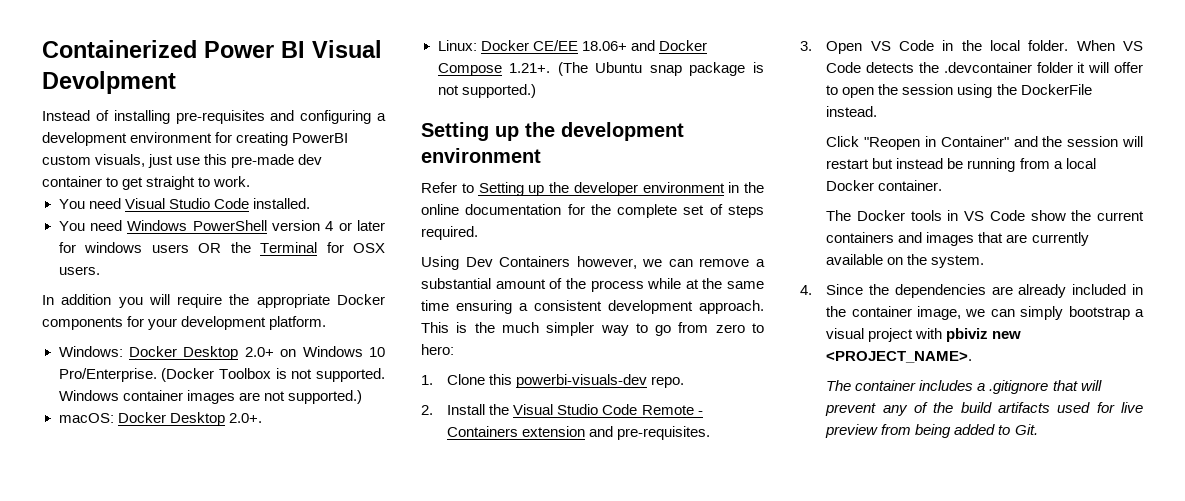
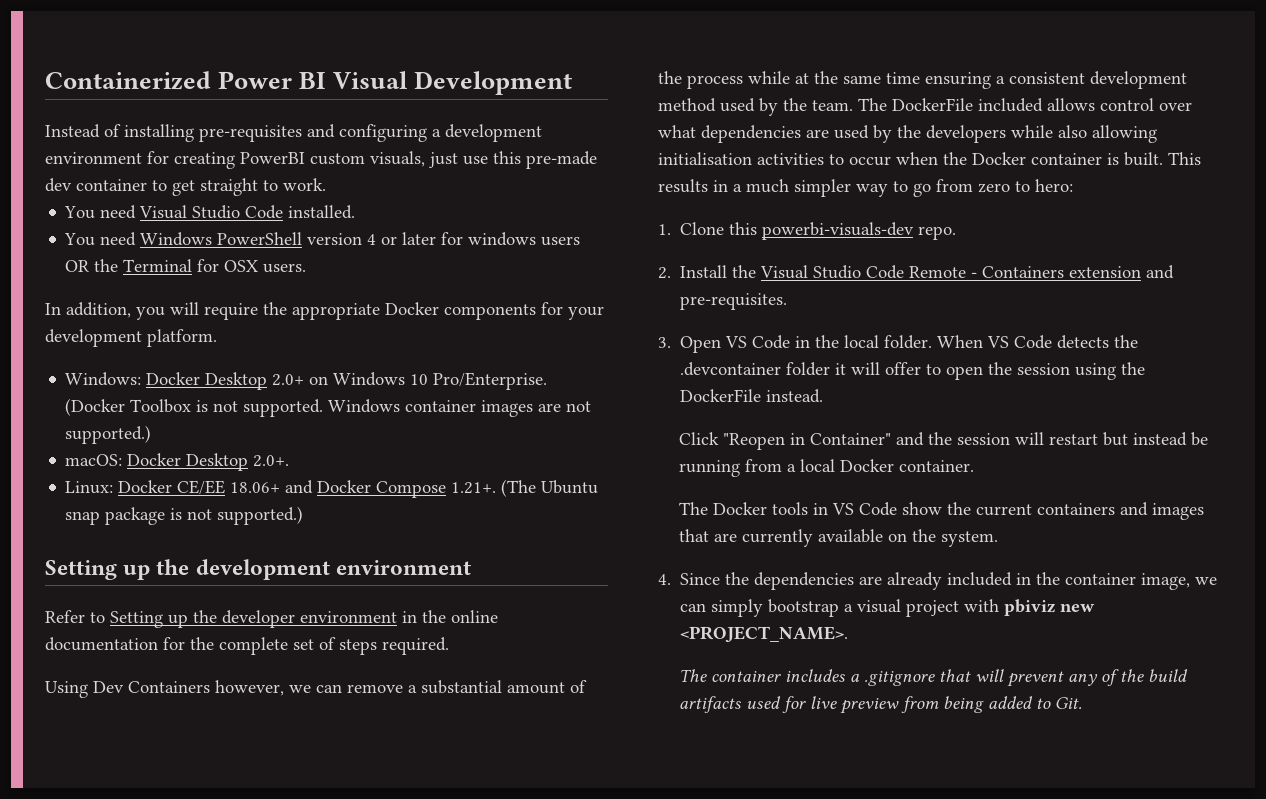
- Containerized Power BI Visual Devolpment
+ Containerized Power BI Visual Development
- In addition you will require the appropriate Docker components for your development platform.
+ In addition, you will require the appropriate Docker components for your development platform.
- Using Dev Containers however, we can remove a substantial amount of the process while at the same time ensuring a consistent development approach. This is the much simpler way to go from zero to hero:
+ Using Dev Containers however, we can remove a substantial amount of the process while at the same time ensuring a consistent development method used by the team. The DockerFile included allows control over what dependencies are used by the developers while also allowing initialisation activities to occur when the Docker container is built. This results in a much simpler way to go from zero to hero:

